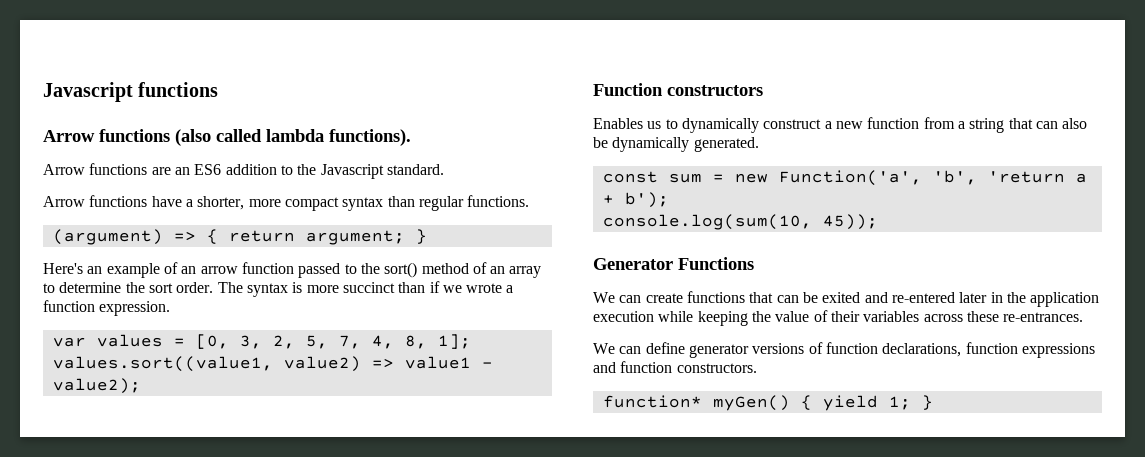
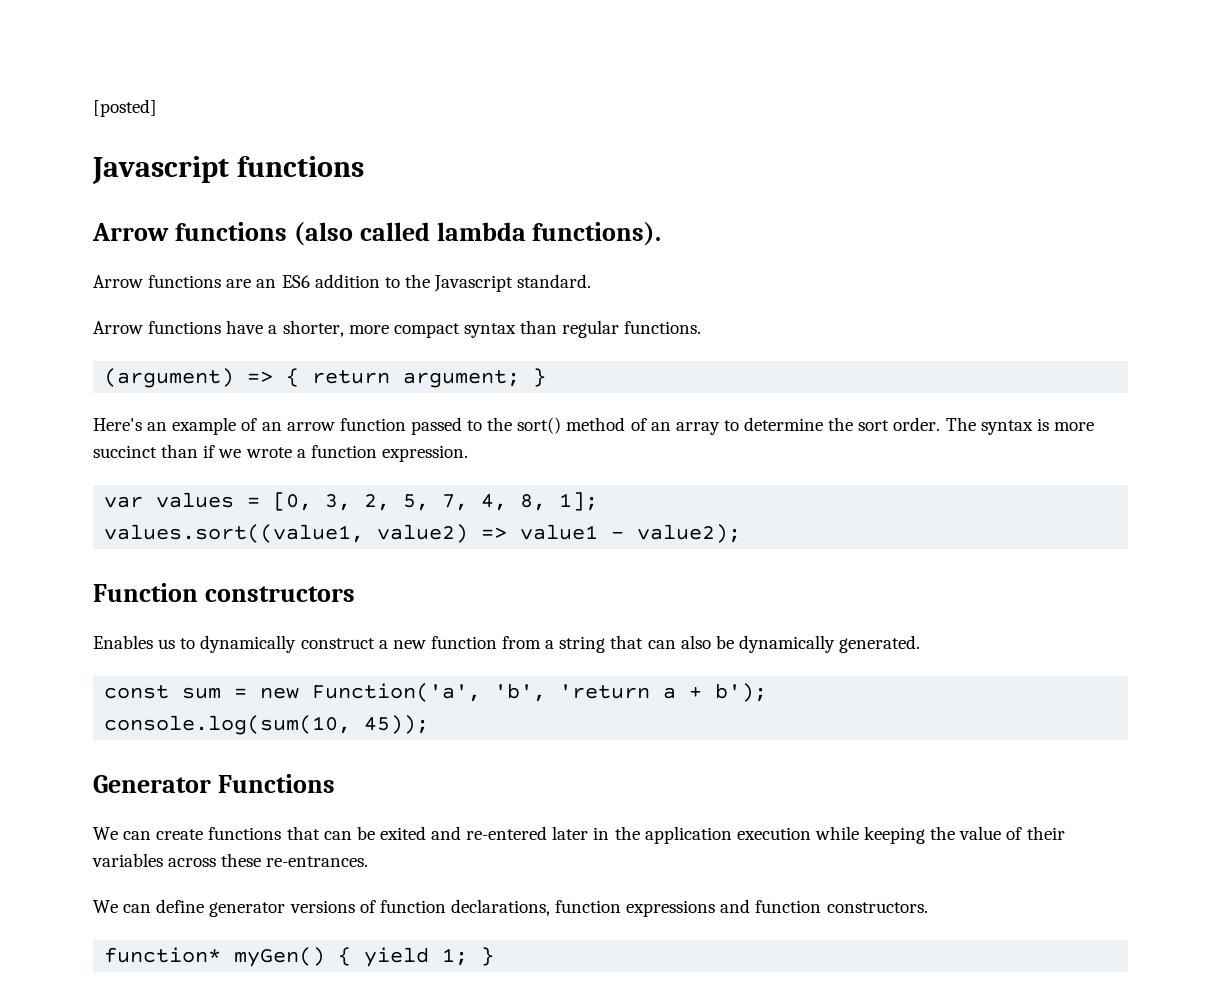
+ [posted]

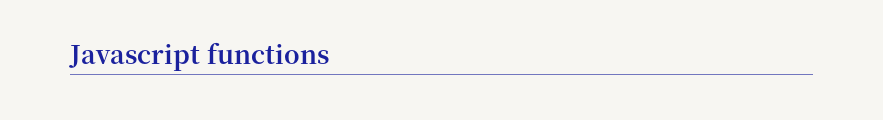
- [posted]
- Arrow functions (also called lambda functions).
- Arrow functions are an ES6 addition to the Javascript standard.
- Arrow functions have a shorter, more compact syntax than regular functions.
- (argument) => { return argument; }
- Here's an example of an arrow function passed to the sort() method of an array to determine the sort order. The syntax is more succinct than if we wrote a function expression.
- var values = [0, 3, 2, 5, 7, 4, 8, 1];
- values.sort((value1, value2) => value1 - value2);
- Function constructors
- Enables us to dynamically construct a new function from a string that can also be dynamically generated.
- const sum = new Function('a', 'b', 'return a + b');
- console.log(sum(10, 45));
- Generator Functions
- We can create functions that can be exited and re-entered later in the application execution while keeping the value of their variables across these re-entrances.
- We can define generator versions of function declarations, function expressions and function constructors.
- function* myGen() { yield 1; }

